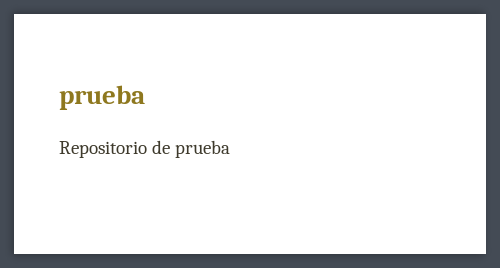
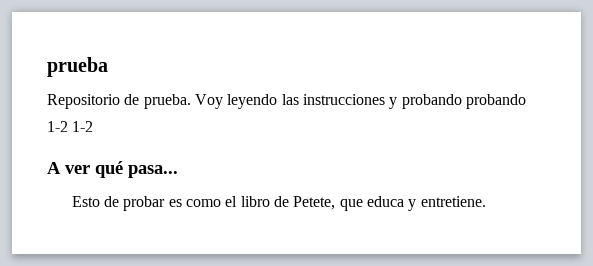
- Repositorio de prueba
+ Repositorio de prueba. Voy leyendo las instrucciones y probando probando 1-2 1-2
+ A ver qué pasa...
+ Esto de probar es como el libro de Petete, que educa y entretiene.

